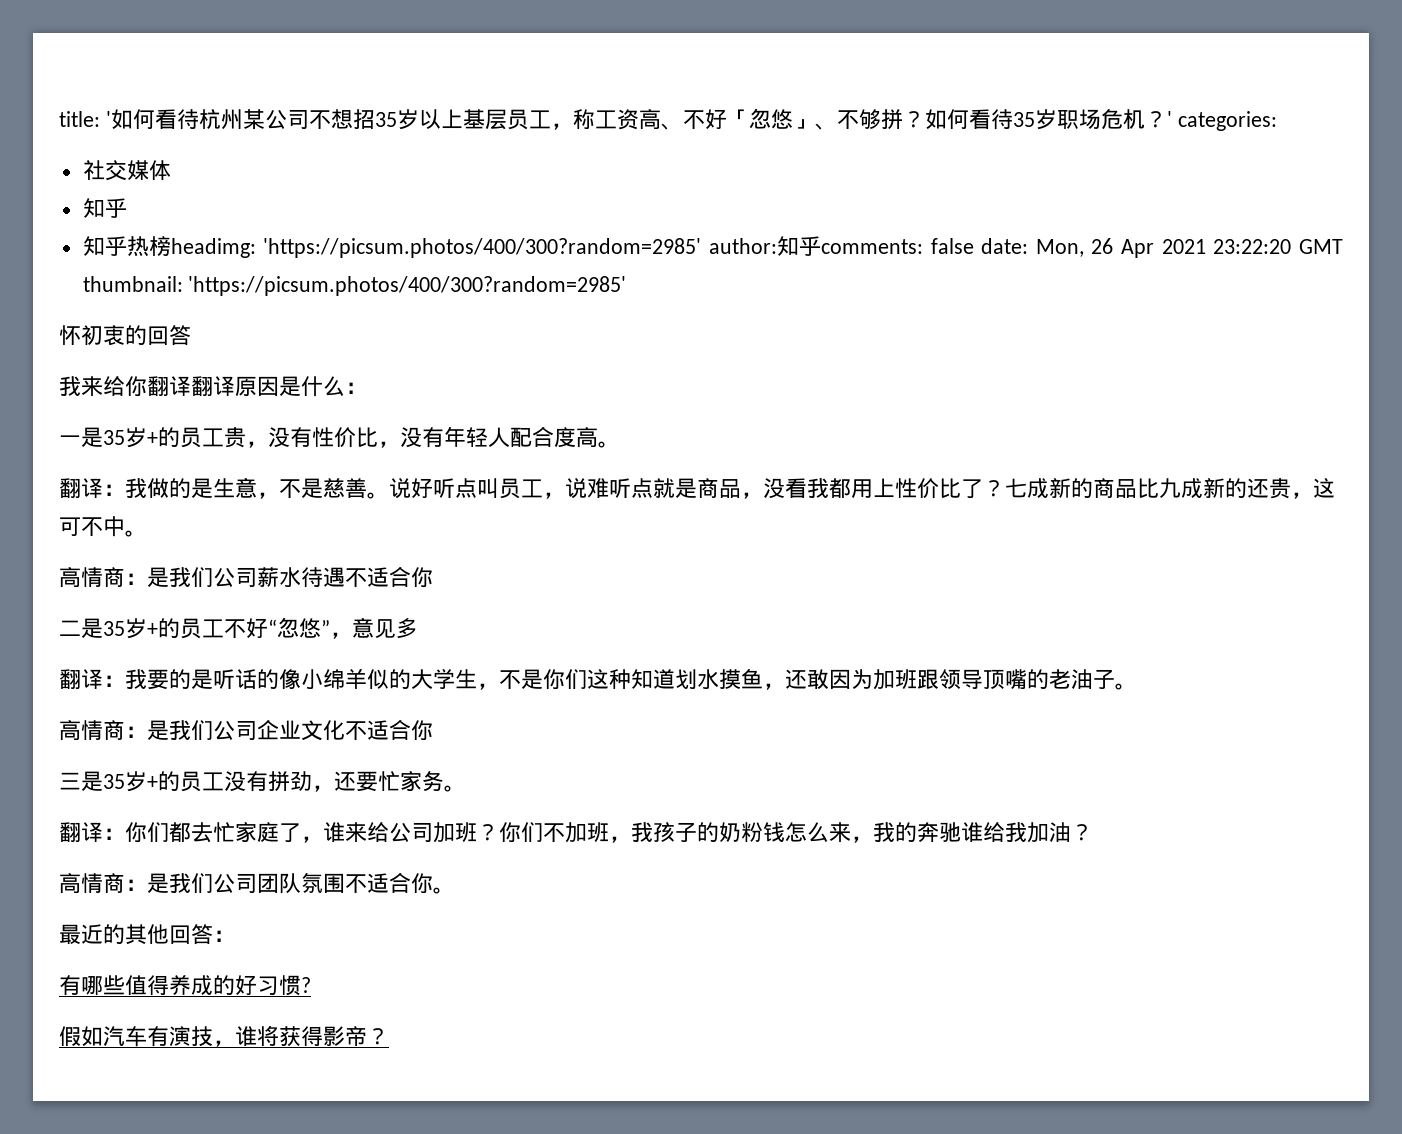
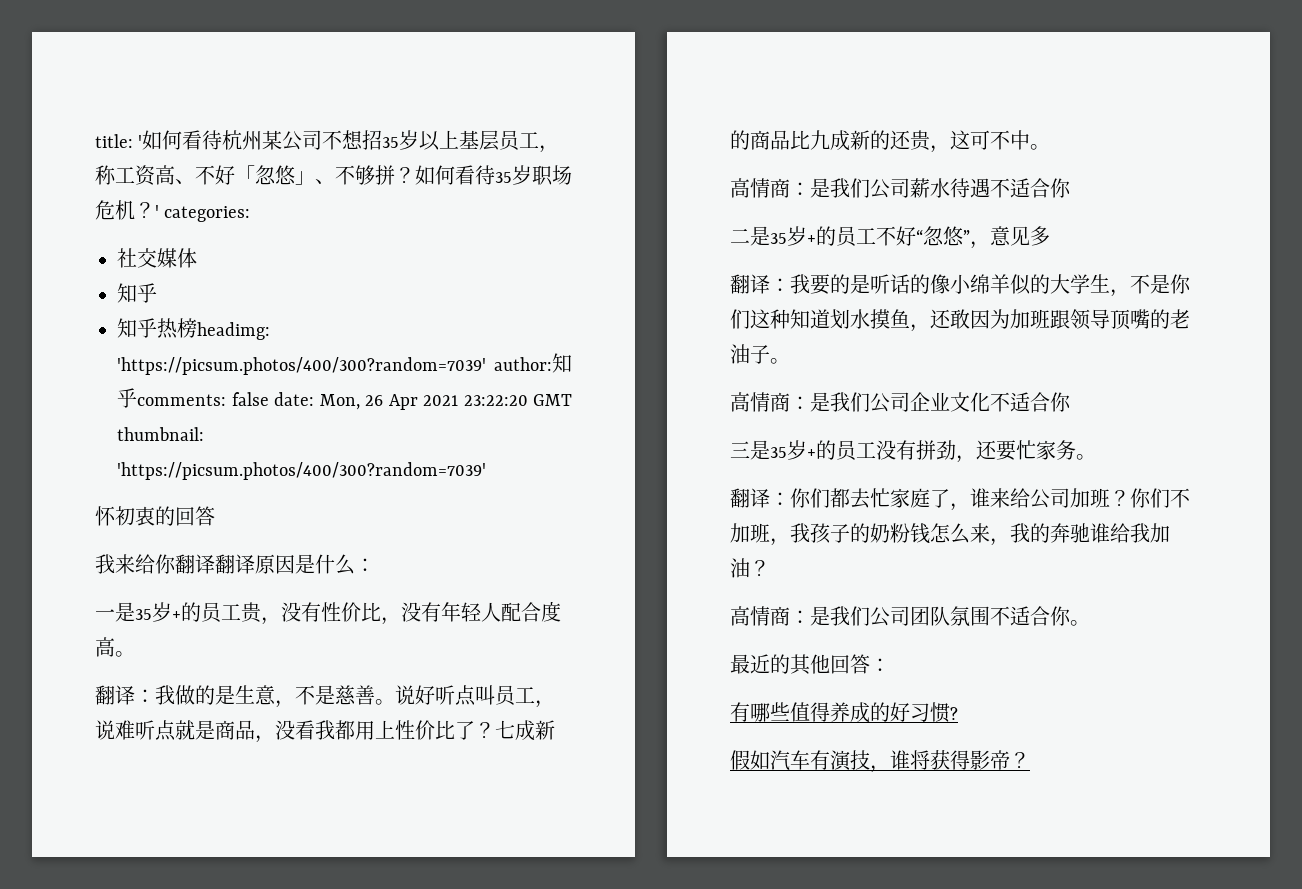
- 知乎热榜headimg: 'https://picsum.photos/400/300?random=2985' author:知乎comments: false date: Mon, 26 Apr 2021 23:22:20 GMT thumbnail: 'https://picsum.photos/400/300?random=2985'
+ 知乎热榜headimg: 'https://picsum.photos/400/300?random=7039' author:知乎comments: false date: Mon, 26 Apr 2021 23:22:20 GMT thumbnail: 'https://picsum.photos/400/300?random=7039'

